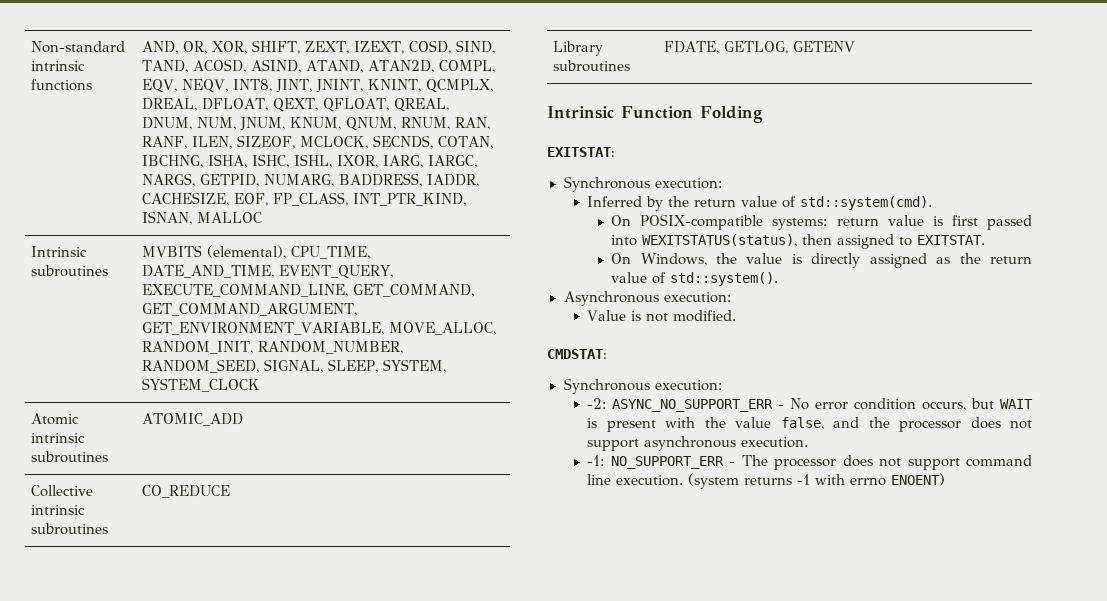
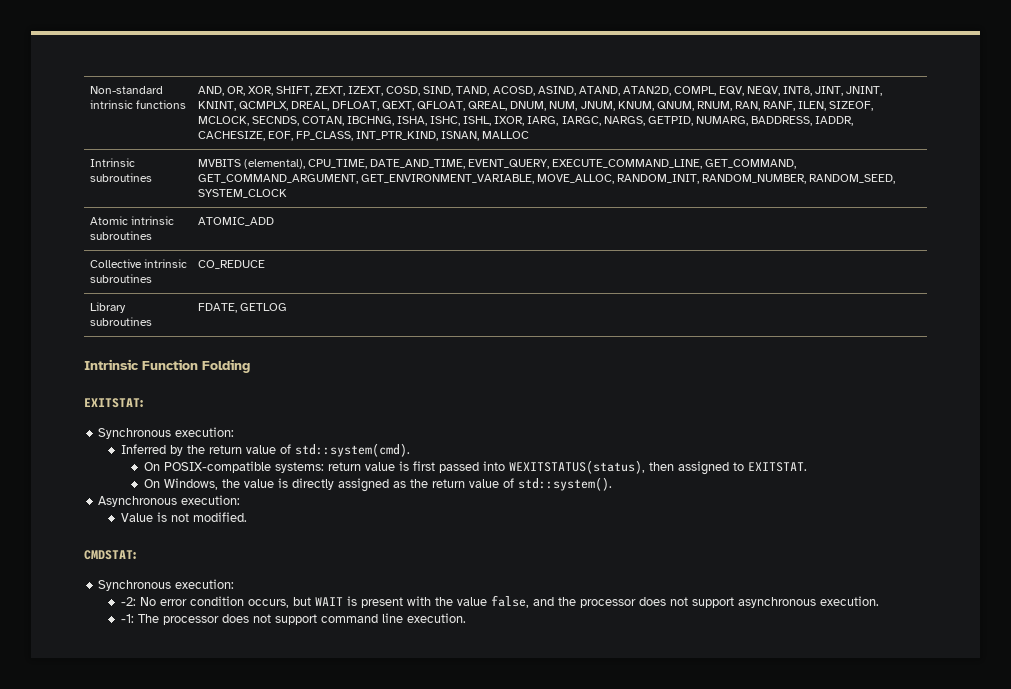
- Intrinsic subroutines | MVBITS (elemental), CPU_TIME, DATE_AND_TIME, EVENT_QUERY, EXECUTE_COMMAND_LINE, GET_COMMAND, GET_COMMAND_ARGUMENT, GET_ENVIRONMENT_VARIABLE, MOVE_ALLOC, RANDOM_INIT, RANDOM_NUMBER, RANDOM_SEED, SIGNAL, SLEEP, SYSTEM, SYSTEM_CLOCK
+ Intrinsic subroutines | MVBITS (elemental), CPU_TIME, DATE_AND_TIME, EVENT_QUERY, EXECUTE_COMMAND_LINE, GET_COMMAND, GET_COMMAND_ARGUMENT, GET_ENVIRONMENT_VARIABLE, MOVE_ALLOC, RANDOM_INIT, RANDOM_NUMBER, RANDOM_SEED, SYSTEM_CLOCK
- Library subroutines | FDATE, GETLOG, GETENV
+ Library subroutines | FDATE, GETLOG
- -2: ASYNC_NO_SUPPORT_ERR - No error condition occurs, but WAIT is present with the value false, and the processor does not support asynchronous execution.
+ -2: No error condition occurs, but WAIT is present with the value false, and the processor does not support asynchronous execution.
- -1: NO_SUPPORT_ERR - The processor does not support command line execution. (system returns -1 with errno ENOENT)
+ -1: The processor does not support command line execution.

